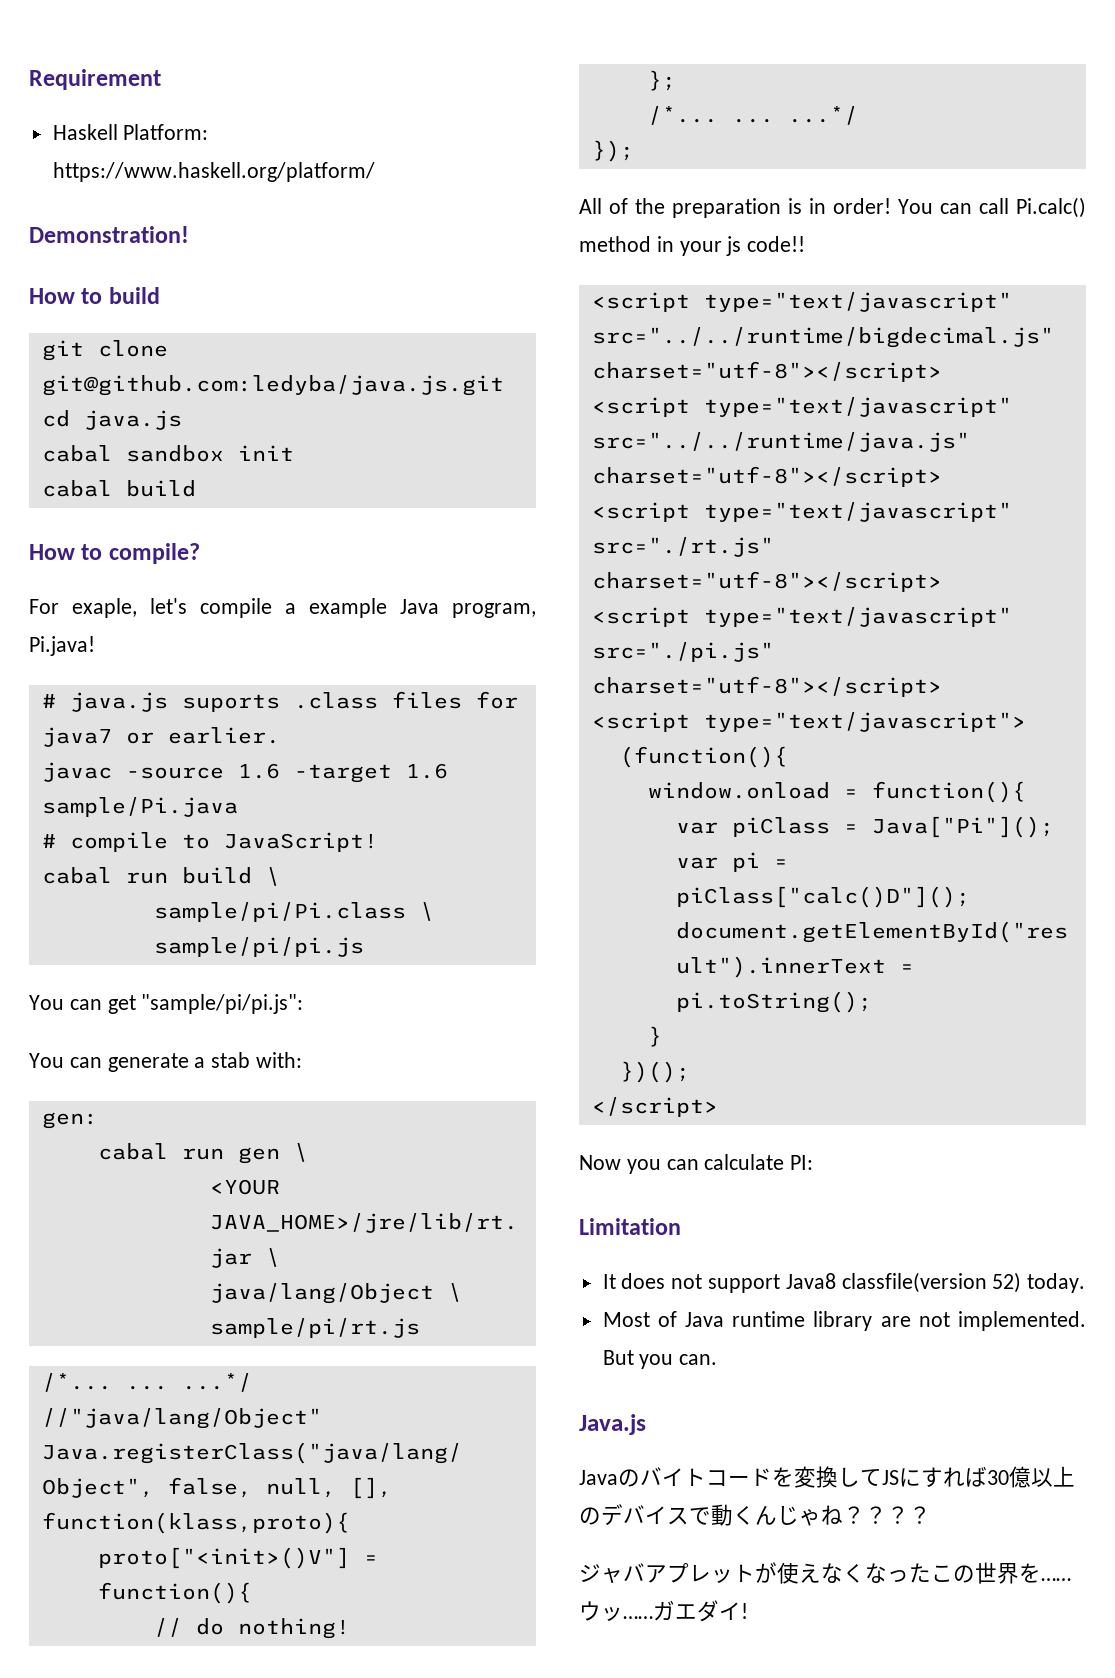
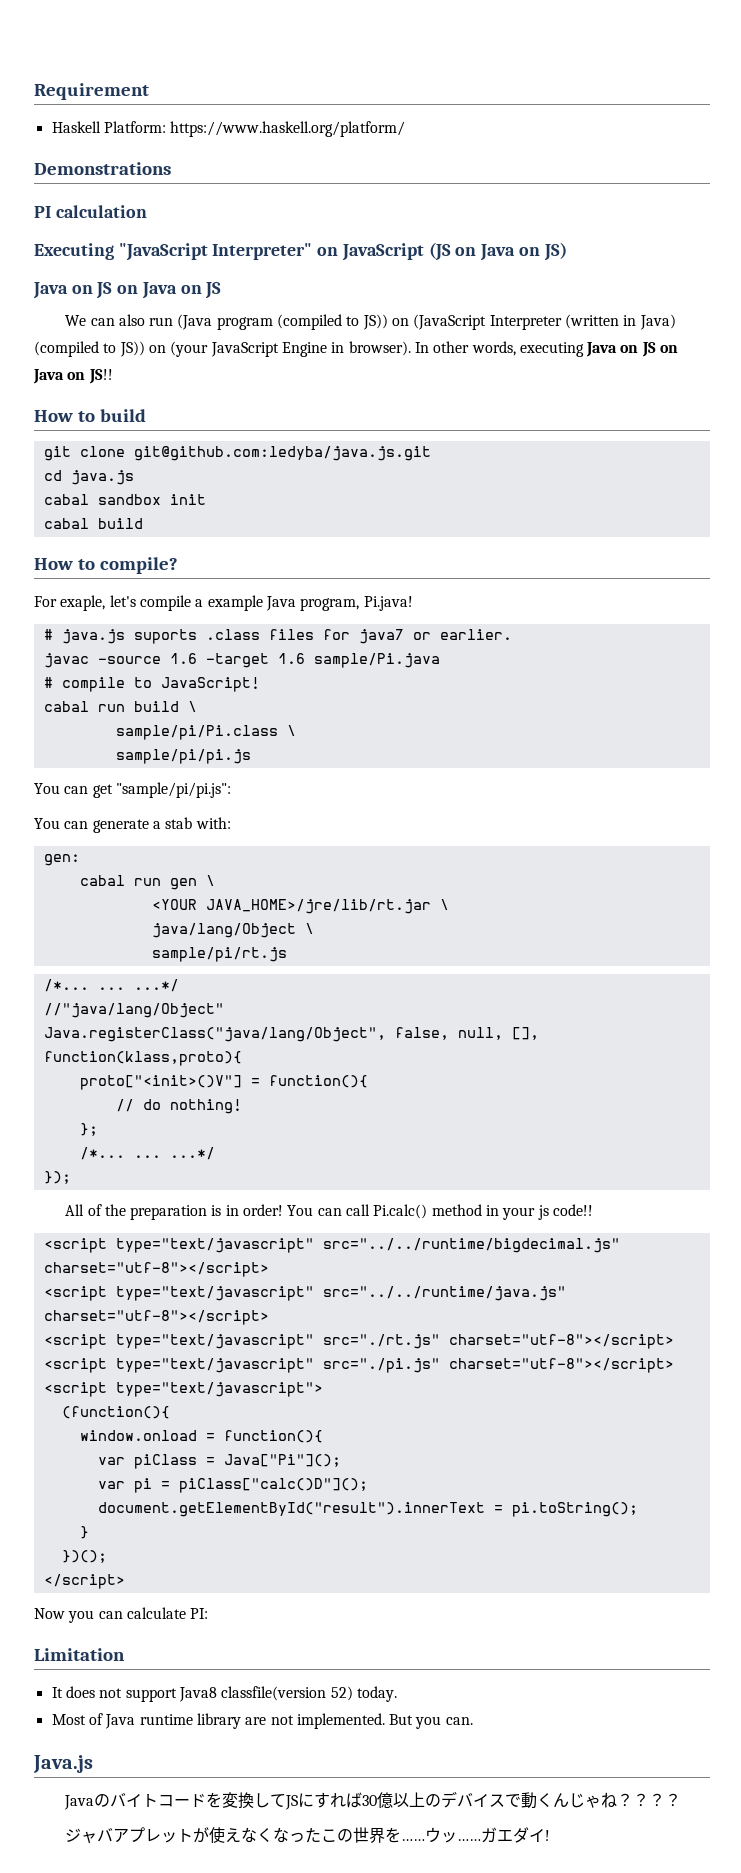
- Demonstration!
+ Demonstrations
+ PI calculation
+ Executing "JavaScript Interpreter" on JavaScript (JS on Java on JS)
+ Java on JS on Java on JS
+ We can also run (Java program (compiled to JS)) on (JavaScript Interpreter (written in Java) (compiled to JS)) on (your JavaScript Engine in browser). In other words, executing Java on JS on Java on JS!!

